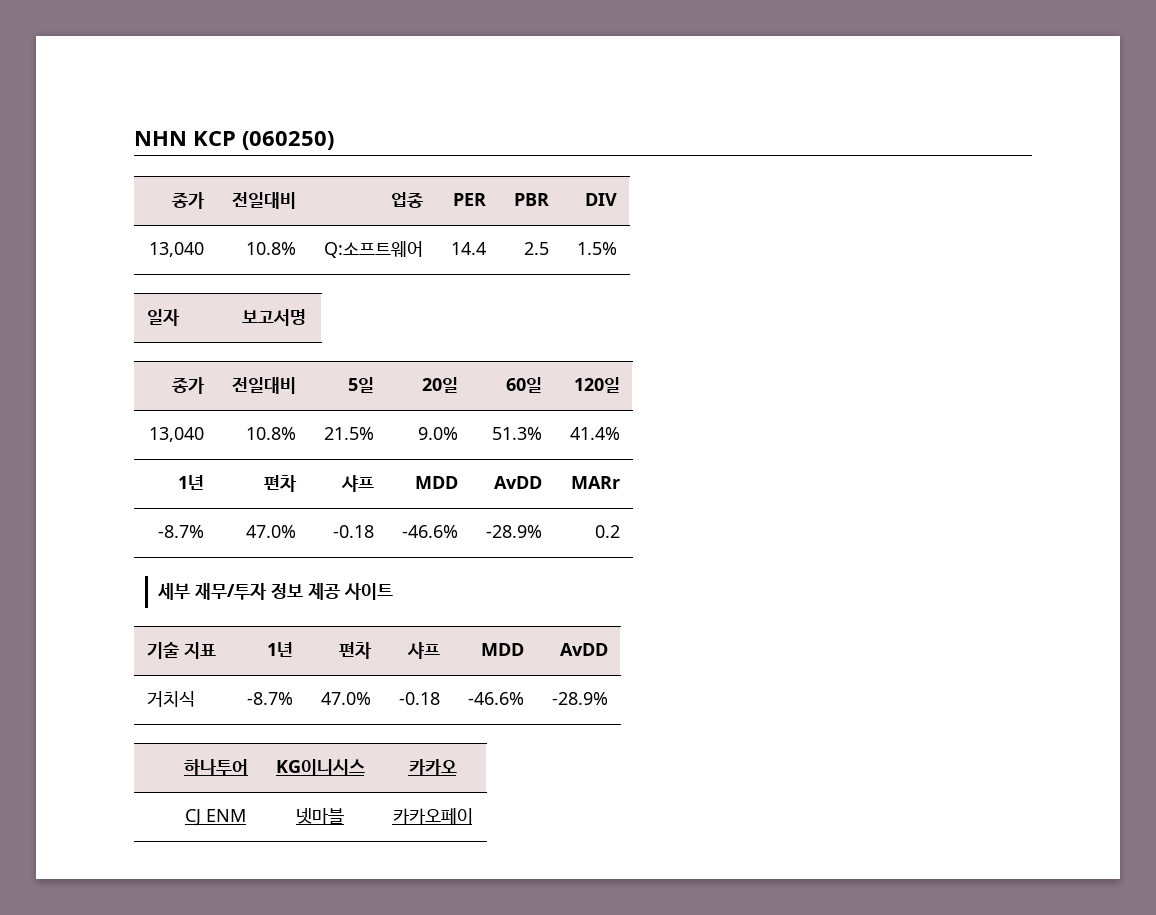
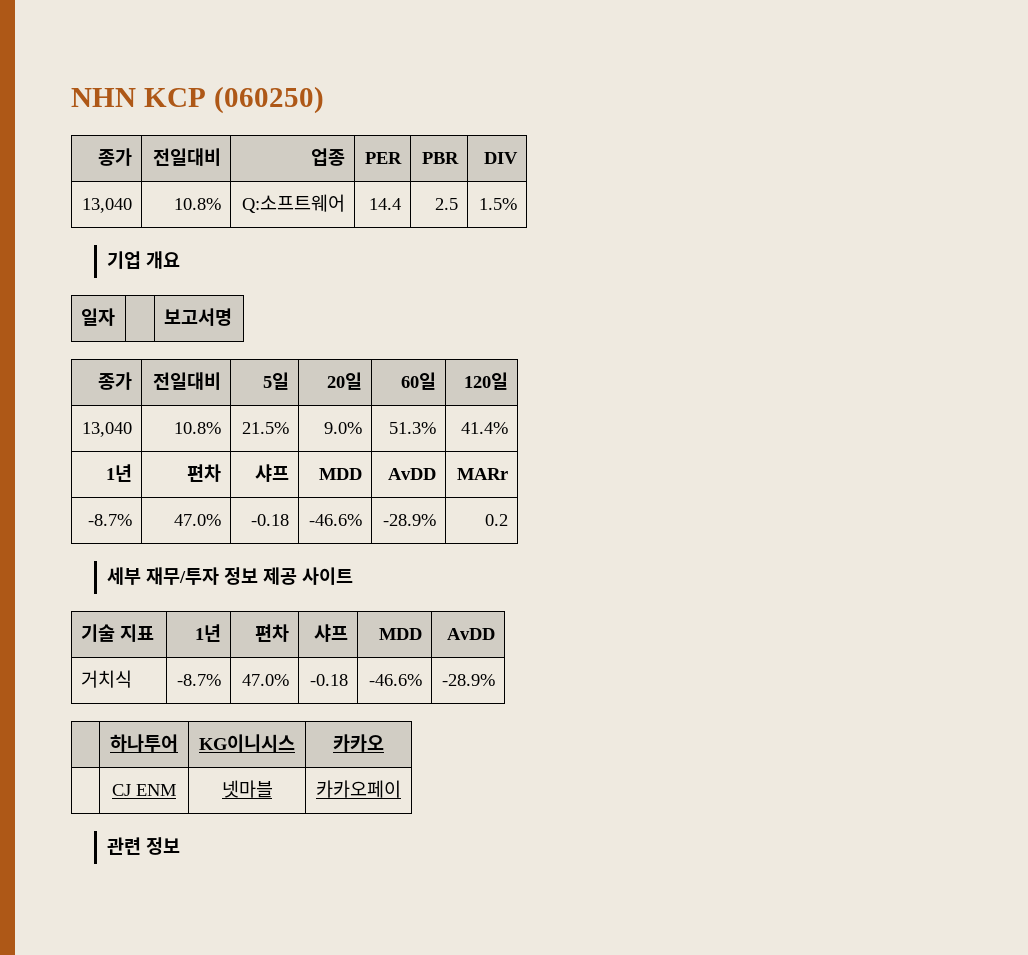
+ 기업 개요
+ 관련 정보

